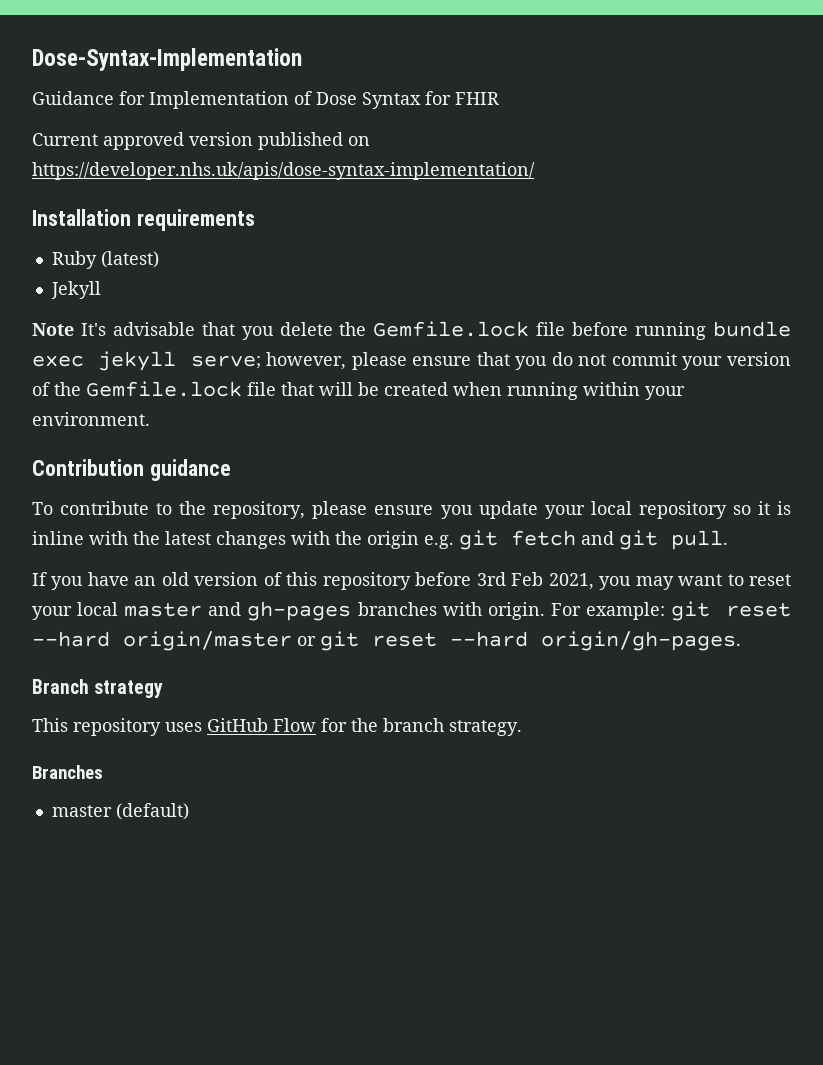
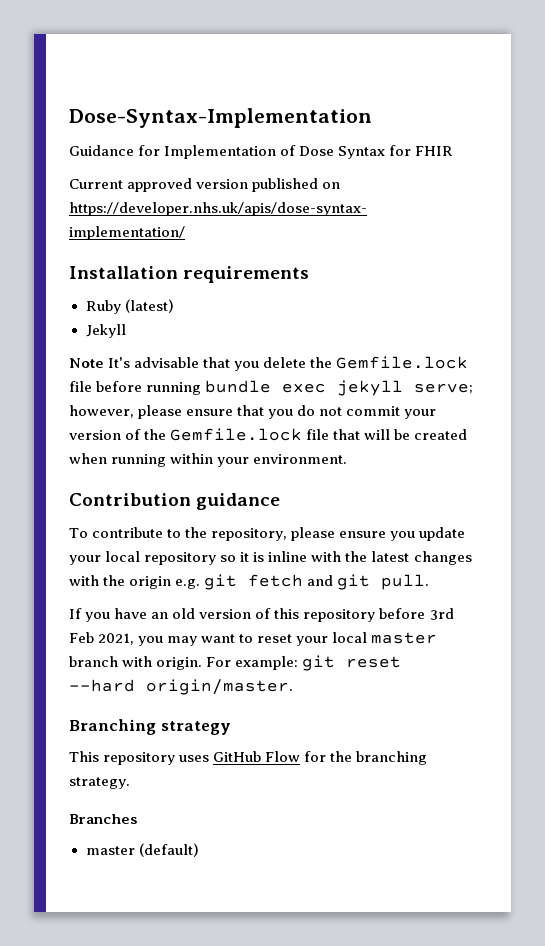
- If you have an old version of this repository before 3rd Feb 2021, you may want to reset your local master and gh-pages branches with origin.
+ If you have an old version of this repository before 3rd Feb 2021, you may want to reset your local master branch with origin.
- For example: git reset --hard origin/master or git reset --hard origin/gh-pages.
- Branch strategy
+ For example: git reset --hard origin/master.
+ Branching strategy
- This repository uses GitHub Flow for the branch strategy.
+ This repository uses GitHub Flow for the branching strategy.

